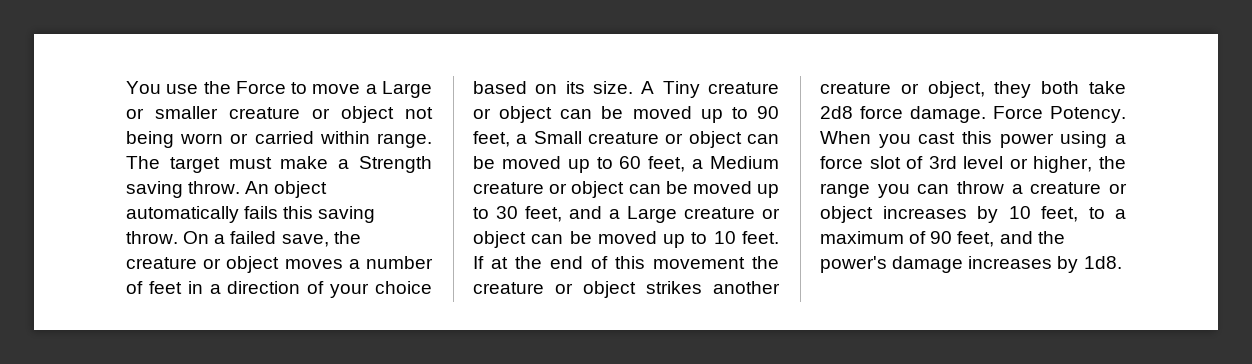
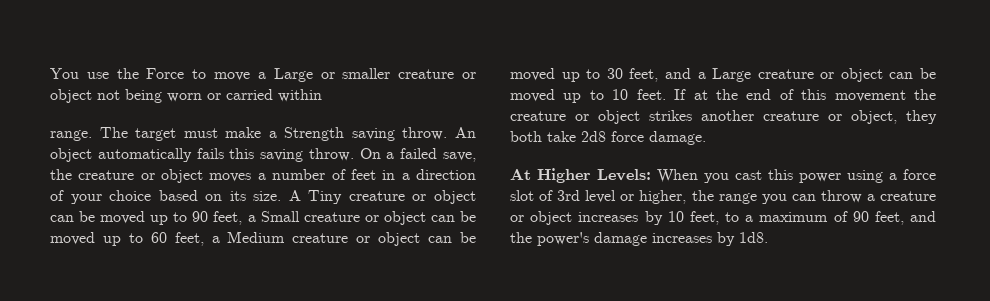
- You use the Force to move a Large or smaller creature or object not being worn or carried within range.
+ You use the Force to move a Large or smaller creature or object not being worn or carried within
+ range.
- If at the end of this movement the creature or object strikes another creature or object, they both take 2d8 force damage. Force Potency.
+ If at the end of this movement the creature or object strikes another creature or object, they both take 2d8 force damage.
+ At Higher Levels:

